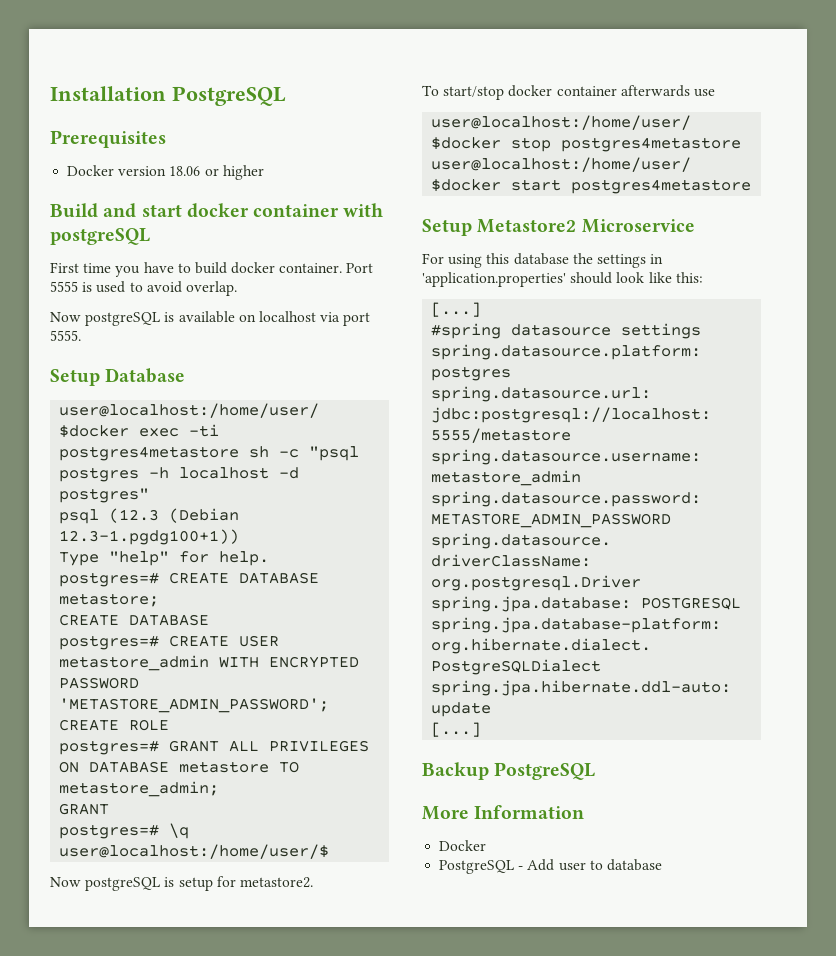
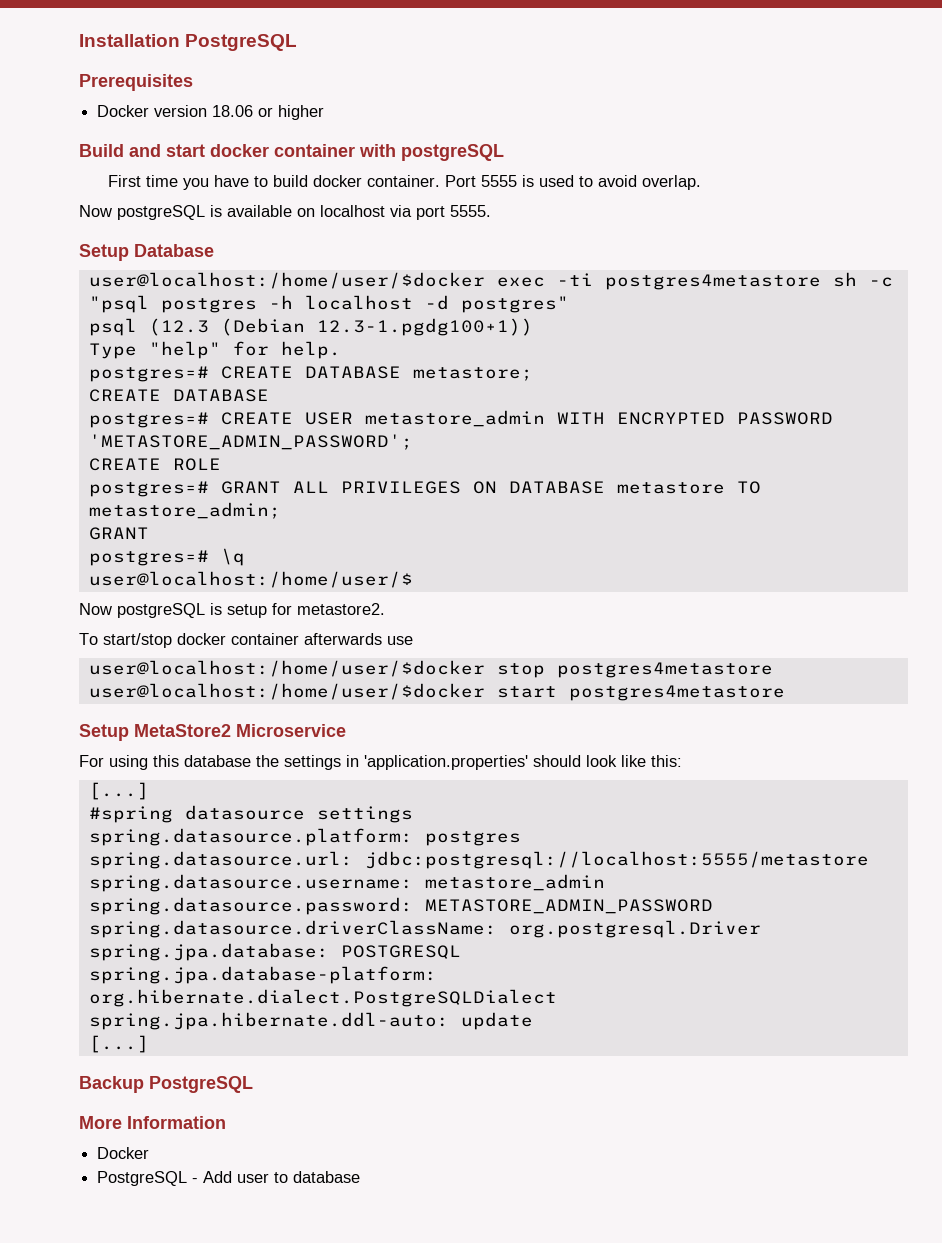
- Setup Metastore2 Microservice
+ Setup MetaStore2 Microservice

